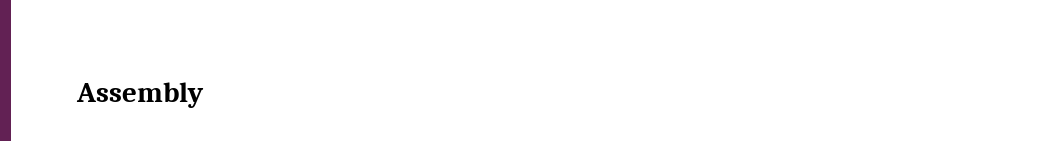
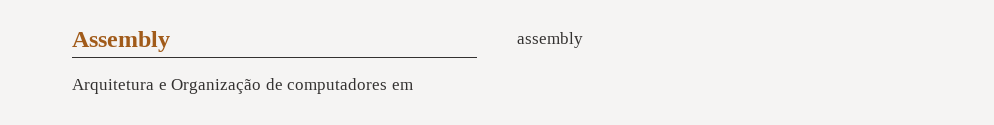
+ Arquitetura e Organização de computadores em assembly

